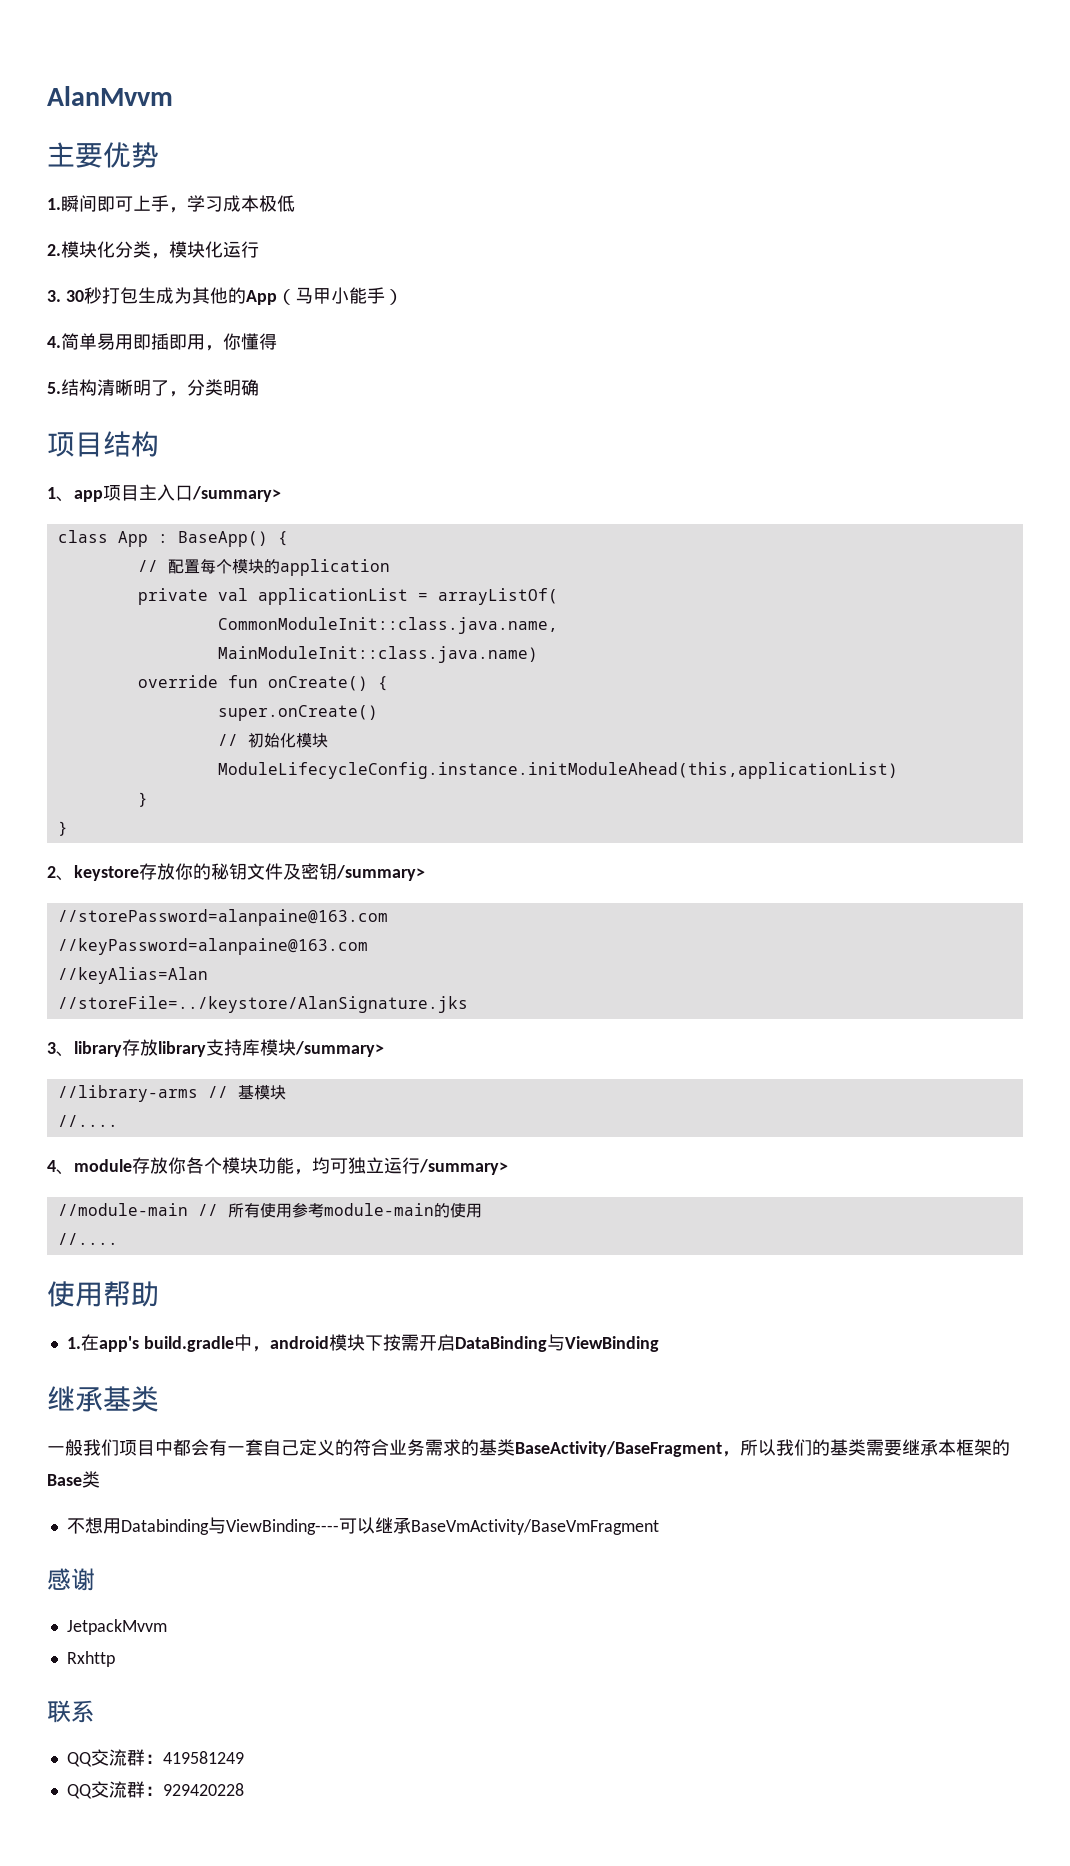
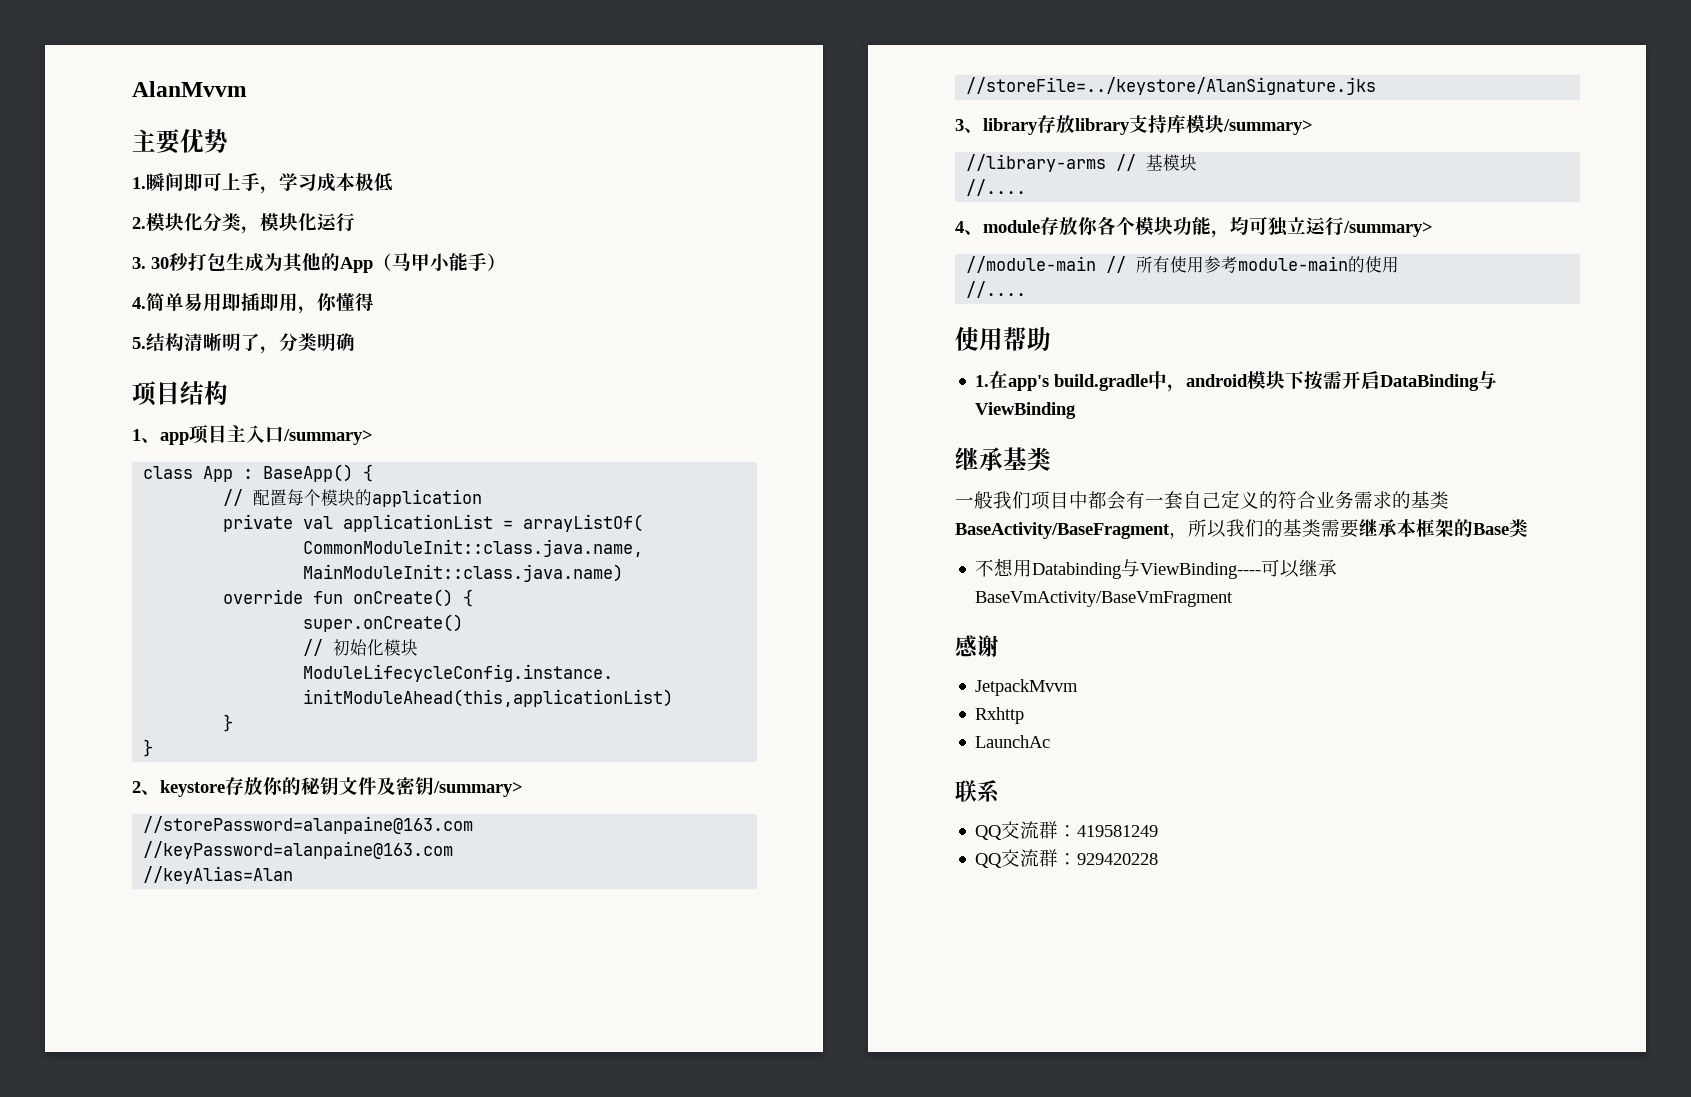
+ LaunchAc

